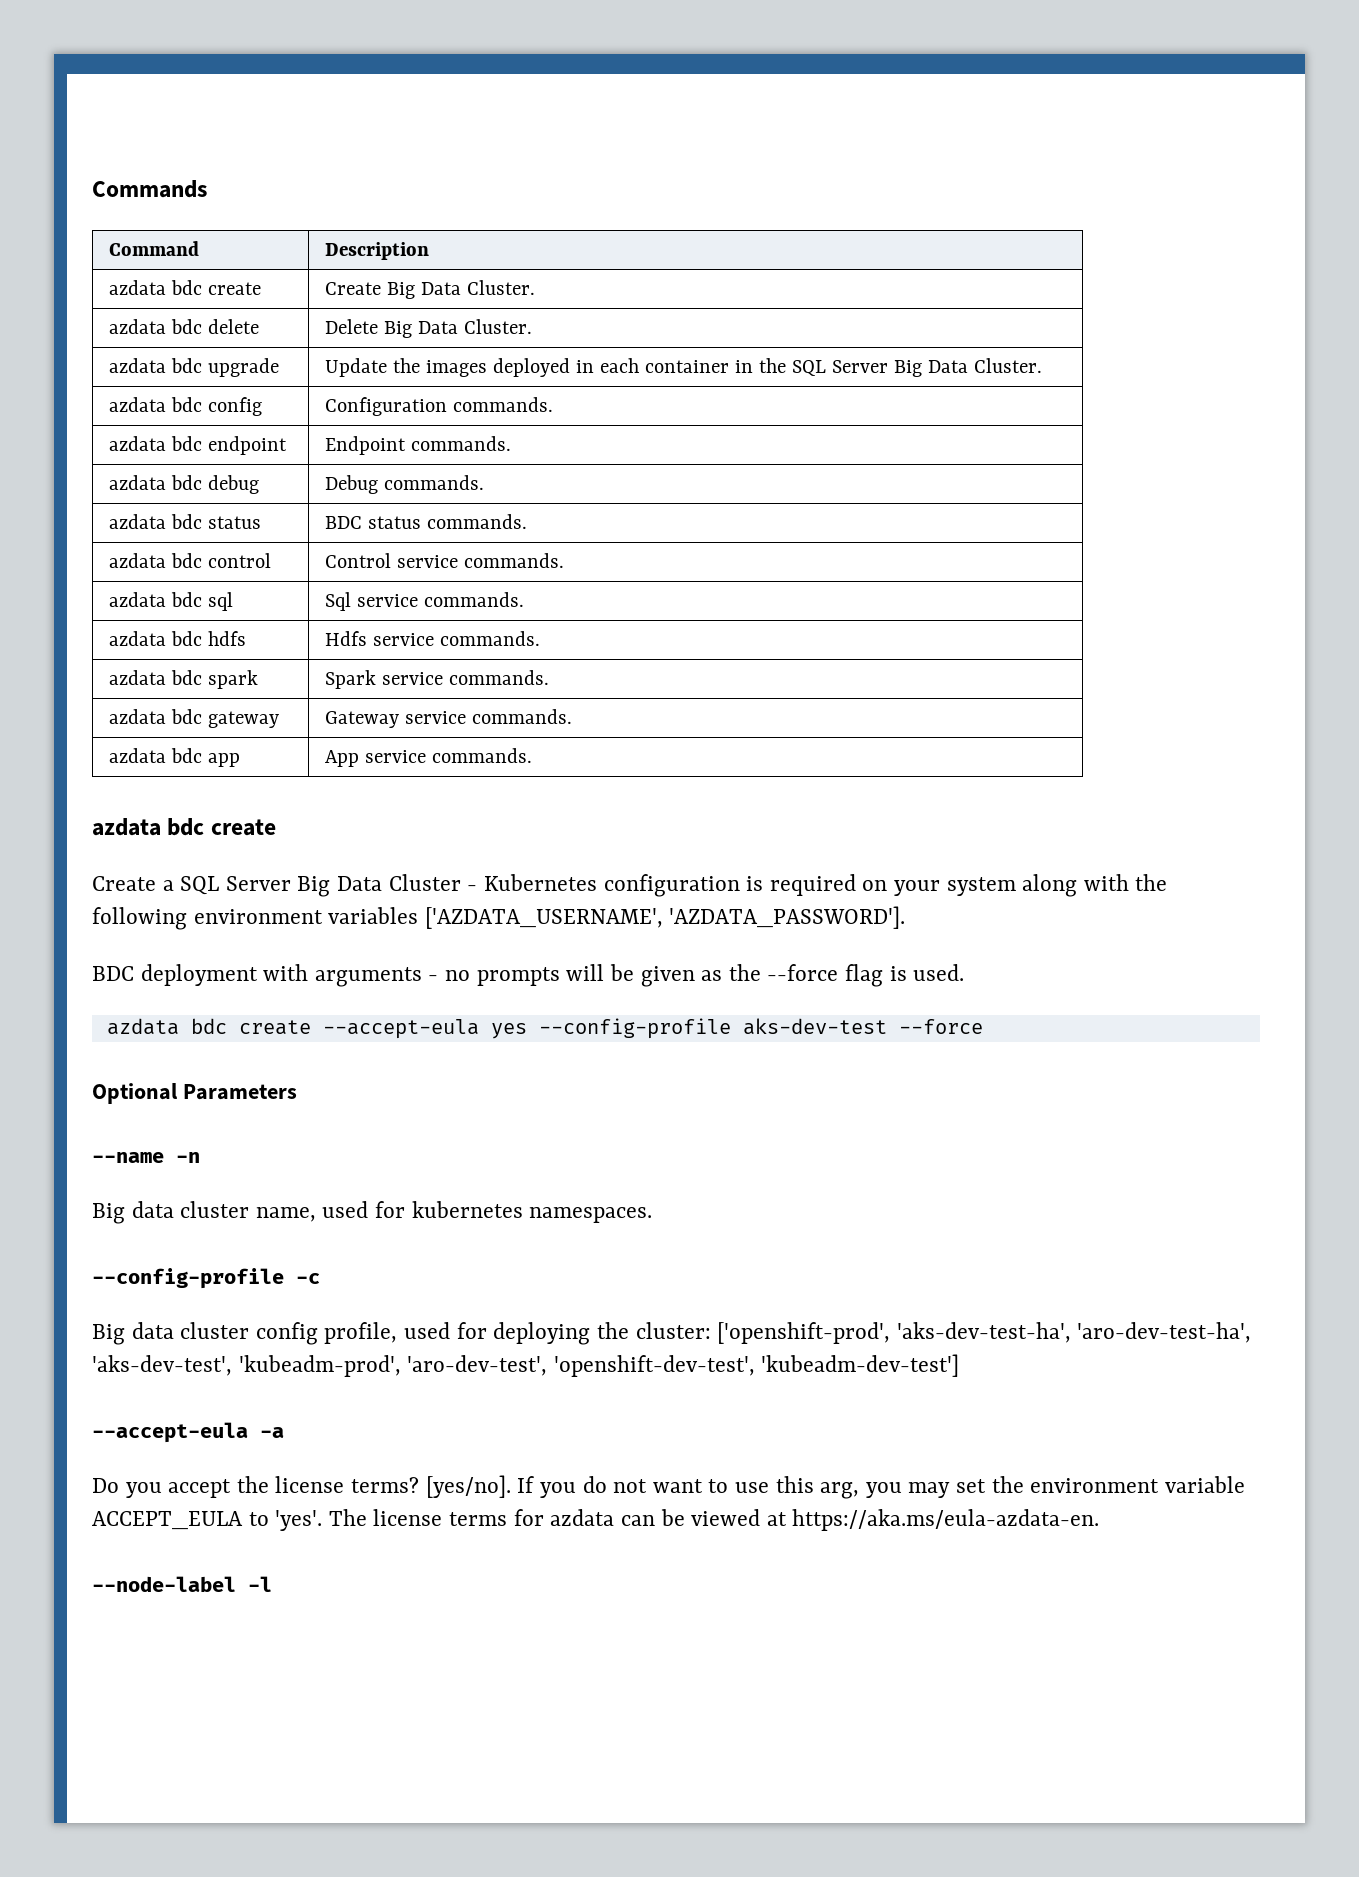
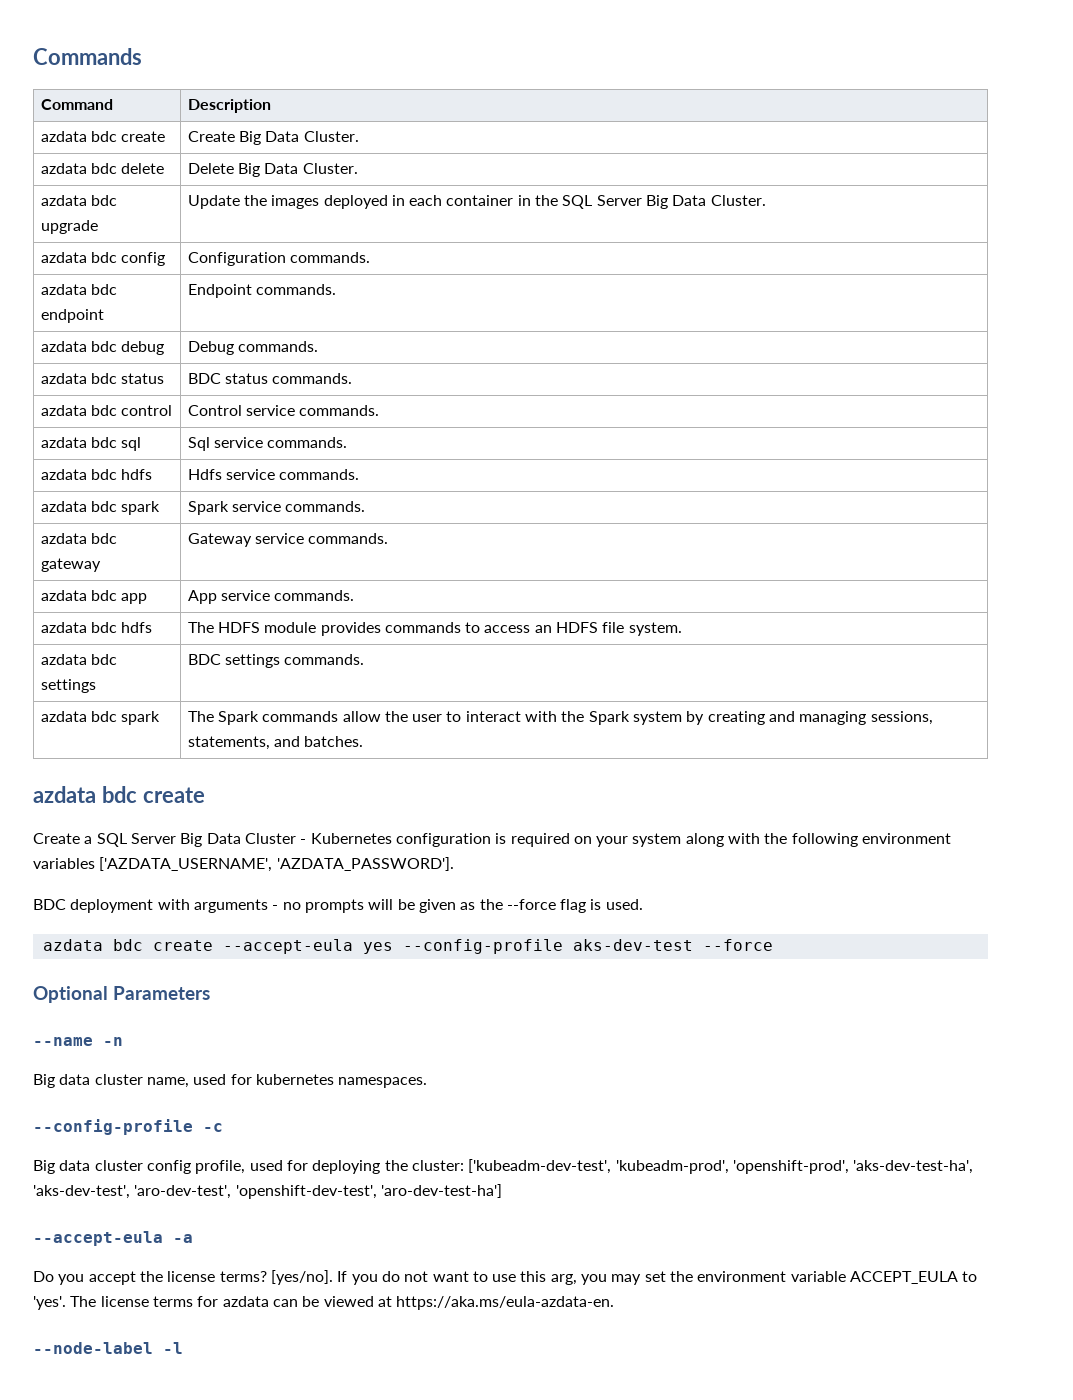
+ azdata bdc hdfs | The HDFS module provides commands to access an HDFS file system.
+ azdata bdc settings | BDC settings commands.
+ azdata bdc spark | The Spark commands allow the user to interact with the Spark system by creating and managing sessions, statements, and batches.
- Big data cluster config profile, used for deploying the cluster: ['openshift-prod', 'aks-dev-test-ha', 'aro-dev-test-ha', 'aks-dev-test', 'kubeadm-prod', 'aro-dev-test', 'openshift-dev-test', 'kubeadm-dev-test']
+ Big data cluster config profile, used for deploying the cluster: ['kubeadm-dev-test', 'kubeadm-prod', 'openshift-prod', 'aks-dev-test-ha', 'aks-dev-test', 'aro-dev-test', 'openshift-dev-test', 'aro-dev-test-ha']

